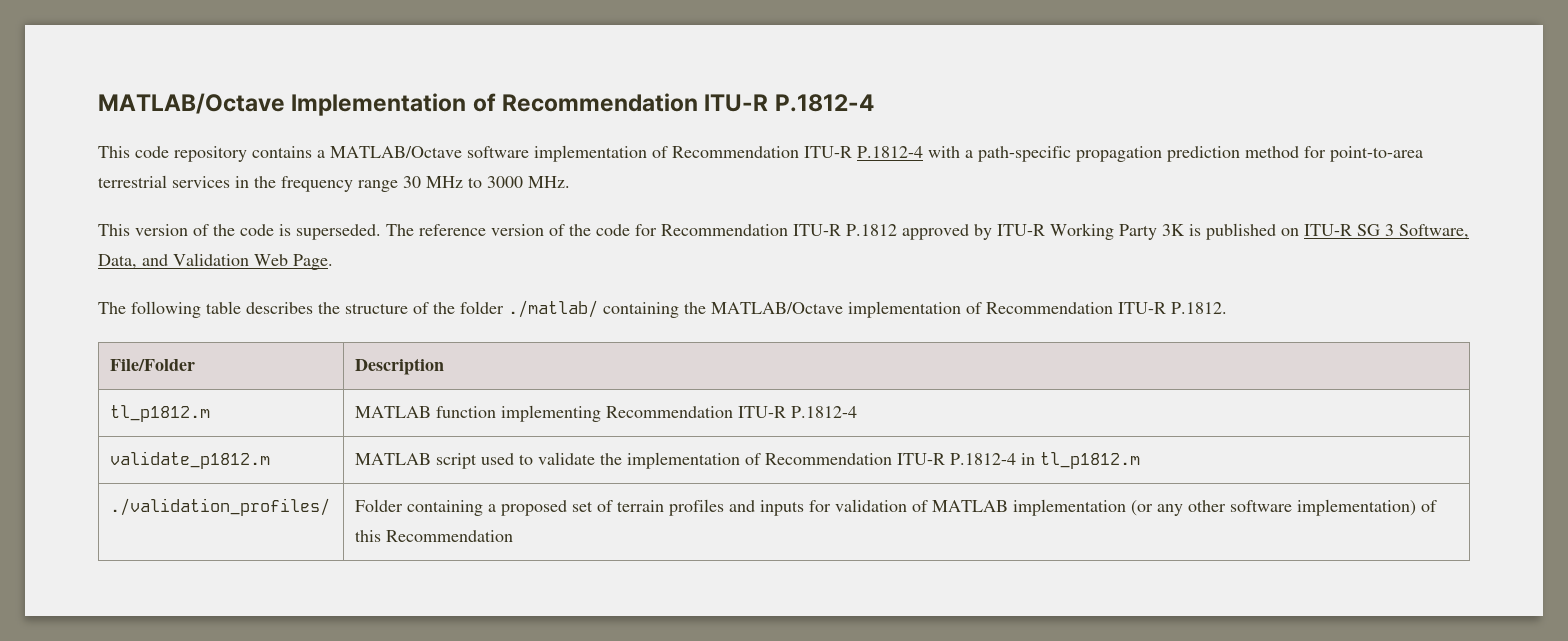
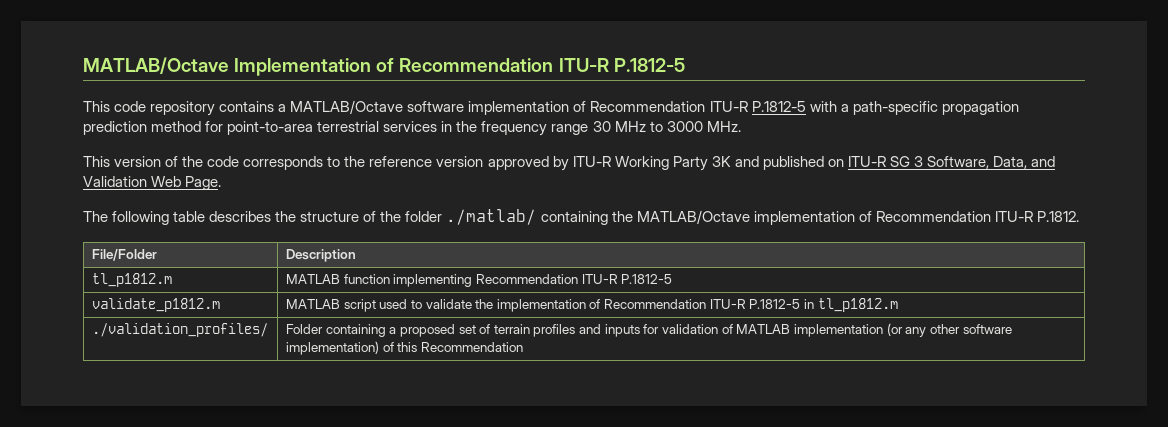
- MATLAB/Octave Implementation of Recommendation ITU-R P.1812-4
+ MATLAB/Octave Implementation of Recommendation ITU-R P.1812-5
- This code repository contains a MATLAB/Octave software implementation of Recommendation ITU-R P.1812-4 with a path-specific propagation prediction method for point-to-area terrestrial services in the frequency range 30 MHz to 3000 MHz.
+ This code repository contains a MATLAB/Octave software implementation of Recommendation ITU-R P.1812-5 with a path-specific propagation prediction method for point-to-area terrestrial services in the frequency range 30 MHz to 3000 MHz.
- This version of the code is superseded. The reference version of the code for Recommendation ITU-R P.1812 approved by ITU-R Working Party 3K is published on ITU-R SG 3 Software, Data, and Validation Web Page.
+ This version of the code corresponds to the reference version approved by ITU-R Working Party 3K and published on ITU-R SG 3 Software, Data, and Validation Web Page.
- tl_p1812.m | MATLAB function implementing Recommendation ITU-R P.1812-4
+ tl_p1812.m | MATLAB function implementing Recommendation ITU-R P.1812-5
- validate_p1812.m | MATLAB script used to validate the implementation of Recommendation ITU-R P.1812-4 in tl_p1812.m
+ validate_p1812.m | MATLAB script used to validate the implementation of Recommendation ITU-R P.1812-5 in tl_p1812.m

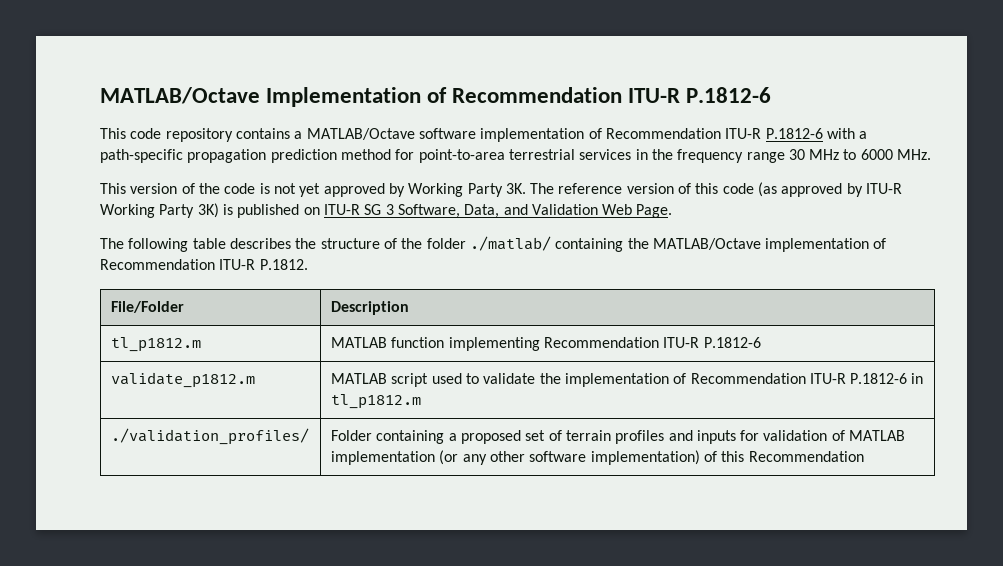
- MATLAB/Octave Implementation of Recommendation ITU-R P.1812-5
+ MATLAB/Octave Implementation of Recommendation ITU-R P.1812-6
- This code repository contains a MATLAB/Octave software implementation of Recommendation ITU-R P.1812-5 with a path-specific propagation prediction method for point-to-area terrestrial services in the frequency range 30 MHz to 3000 MHz.
+ This code repository contains a MATLAB/Octave software implementation of Recommendation ITU-R P.1812-6 with a path-specific propagation prediction method for point-to-area terrestrial services in the frequency range 30 MHz to 6000 MHz.
- This version of the code corresponds to the reference version approved by ITU-R Working Party 3K and published on ITU-R SG 3 Software, Data, and Validation Web Page.
+ This version of the code is not yet approved by Working Party 3K. The reference version of this code (as approved by ITU-R Working Party 3K) is published on ITU-R SG 3 Software, Data, and Validation Web Page.
- tl_p1812.m | MATLAB function implementing Recommendation ITU-R P.1812-5
+ tl_p1812.m | MATLAB function implementing Recommendation ITU-R P.1812-6
- validate_p1812.m | MATLAB script used to validate the implementation of Recommendation ITU-R P.1812-5 in tl_p1812.m
+ validate_p1812.m | MATLAB script used to validate the implementation of Recommendation ITU-R P.1812-6 in tl_p1812.m

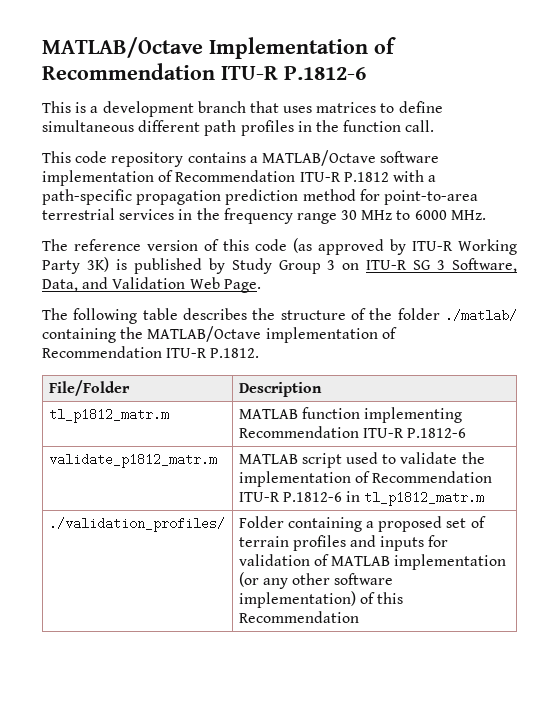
+ This is a development branch that uses matrices to define simultaneous different path profiles in the function call.
- This code repository contains a MATLAB/Octave software implementation of Recommendation ITU-R P.1812-6 with a path-specific propagation prediction method for point-to-area terrestrial services in the frequency range 30 MHz to 6000 MHz.
+ This code repository contains a MATLAB/Octave software implementation of Recommendation ITU-R P.1812 with a path-specific propagation prediction method for point-to-area terrestrial services in the frequency range 30 MHz to 6000 MHz.
- This version of the code is not yet approved by Working Party 3K. The reference version of this code (as approved by ITU-R Working Party 3K) is published on ITU-R SG 3 Software, Data, and Validation Web Page.
+ The reference version of this code (as approved by ITU-R Working Party 3K) is published by Study Group 3 on ITU-R SG 3 Software, Data, and Validation Web Page.
- tl_p1812.m | MATLAB function implementing Recommendation ITU-R P.1812-6
+ tl_p1812_matr.m | MATLAB function implementing Recommendation ITU-R P.1812-6
- validate_p1812.m | MATLAB script used to validate the implementation of Recommendation ITU-R P.1812-6 in tl_p1812.m
+ validate_p1812_matr.m | MATLAB script used to validate the implementation of Recommendation ITU-R P.1812-6 in tl_p1812_matr.m

